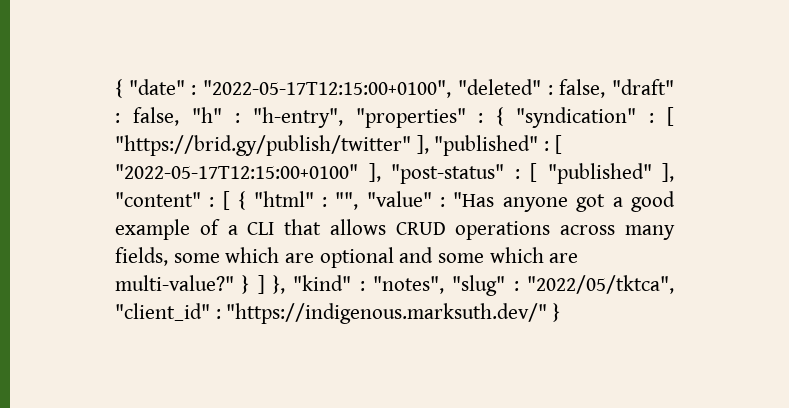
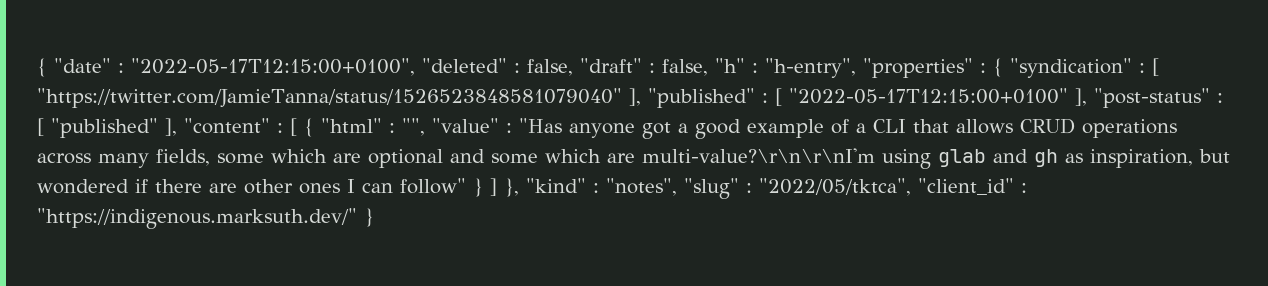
- [ "https://brid.gy/publish/twitter" ], "published" :
+ [ "https://twitter.com/JamieTanna/status/1526523848581079040" ], "published" :
- "Has anyone got a good example of a CLI that allows CRUD operations across many fields, some which are optional and some which are multi-value?" } ] }, "kind" :
+ "Has anyone got a good example of a CLI that allows CRUD operations across many fields, some which are optional and some which are multi-value?\r\n\r\nI'm using glab and gh as inspiration, but wondered if there are other ones I can follow" } ] }, "kind" :

